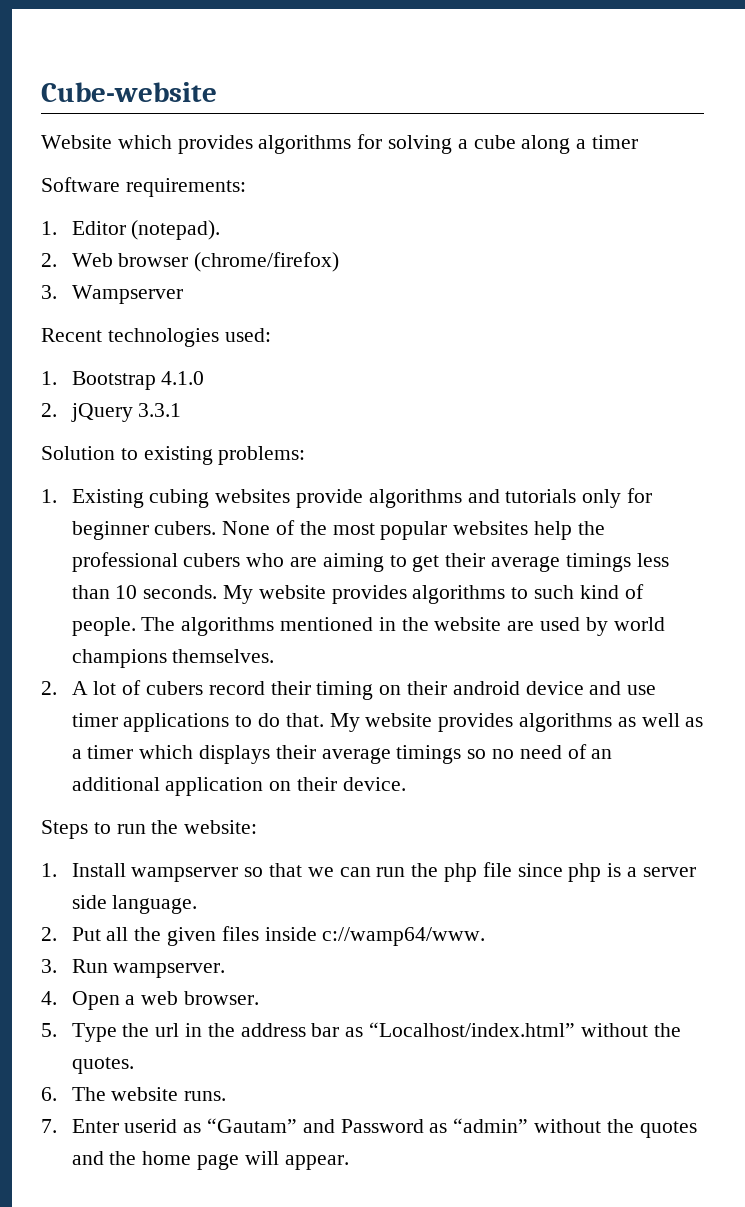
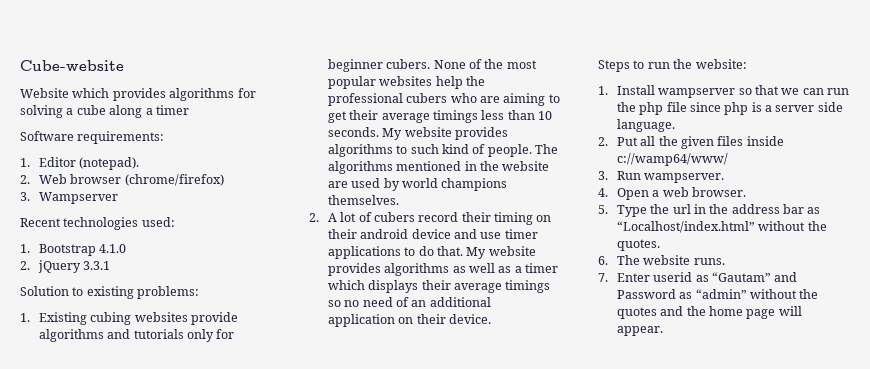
- 2. Put all the given files inside c://wamp64/www.
+ 2. Put all the given files inside c://wamp64/www/

